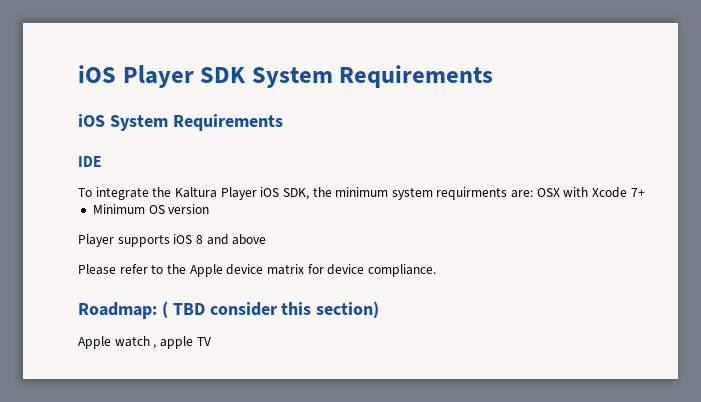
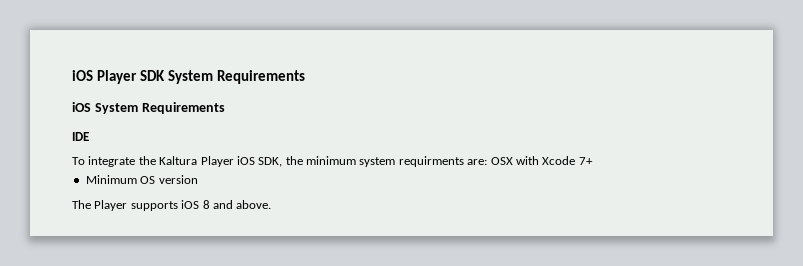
- Player supports iOS 8 and above
- Please refer to the Apple device matrix for device compliance.
- Roadmap: ( TBD consider this section)
- Apple watch , apple TV
+ The Player supports iOS 8 and above.

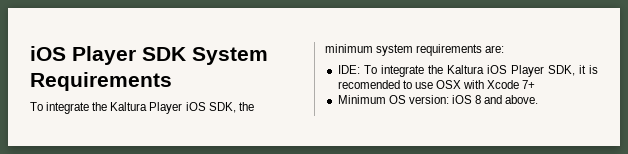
- iOS System Requirements
- IDE
- To integrate the Kaltura Player iOS SDK, the minimum system requirments are: OSX with Xcode 7+
+ To integrate the Kaltura Player iOS SDK, the minimum system requirements are:
+ IDE: To integrate the Kaltura iOS Player SDK, it is recomended to use OSX with Xcode 7+
- Minimum OS version
- The Player supports iOS 8 and above.
+ Minimum OS version: iOS 8 and above.

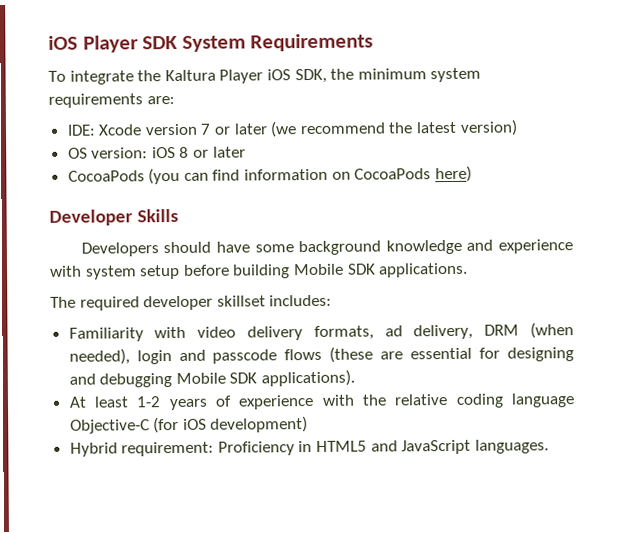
- IDE: To integrate the Kaltura iOS Player SDK, it is recomended to use OSX with Xcode 7+
- Minimum OS version: iOS 8 and above.
+ IDE: Xcode version 7 or later (we recommend the latest version)
+ OS version: iOS 8 or later
+ CocoaPods (you can find information on CocoaPods here)
+ Developer Skills
+ Developers should have some background knowledge and experience with system setup before building Mobile SDK applications.
+ The required developer skillset includes:
+ Familiarity with video delivery formats, ad delivery, DRM (when needed), login and passcode flows (these are essential for designing and debugging Mobile SDK applications).
+ At least 1-2 years of experience with the relative coding language Objective-C (for iOS development)
+ Hybrid requirement: Proficiency in HTML5 and JavaScript languages.

